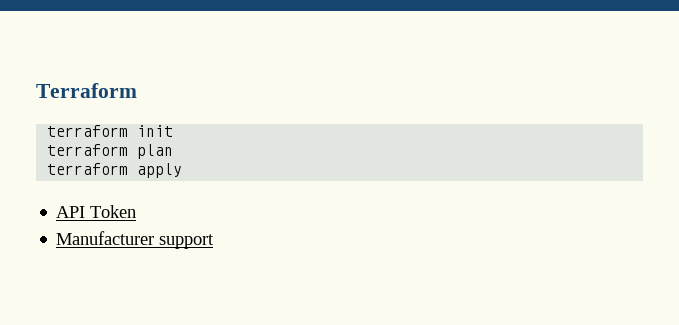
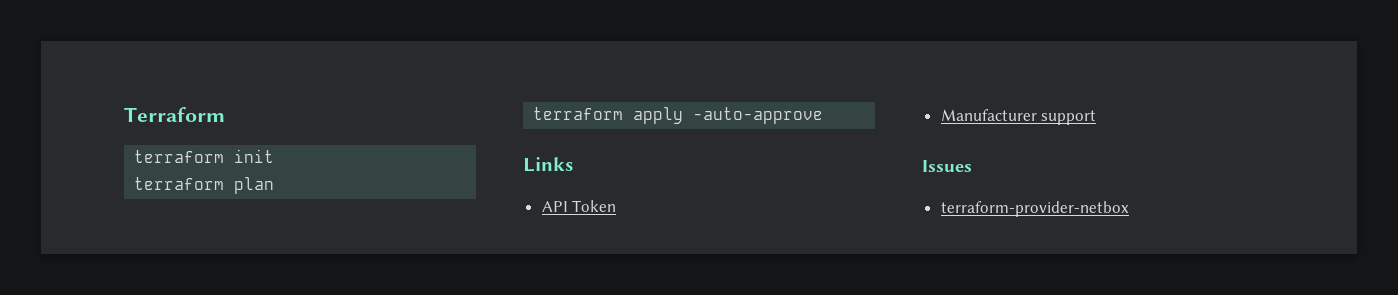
- terraform apply
+ terraform apply -auto-approve
+ Links
+ Issues
+ terraform-provider-netbox

